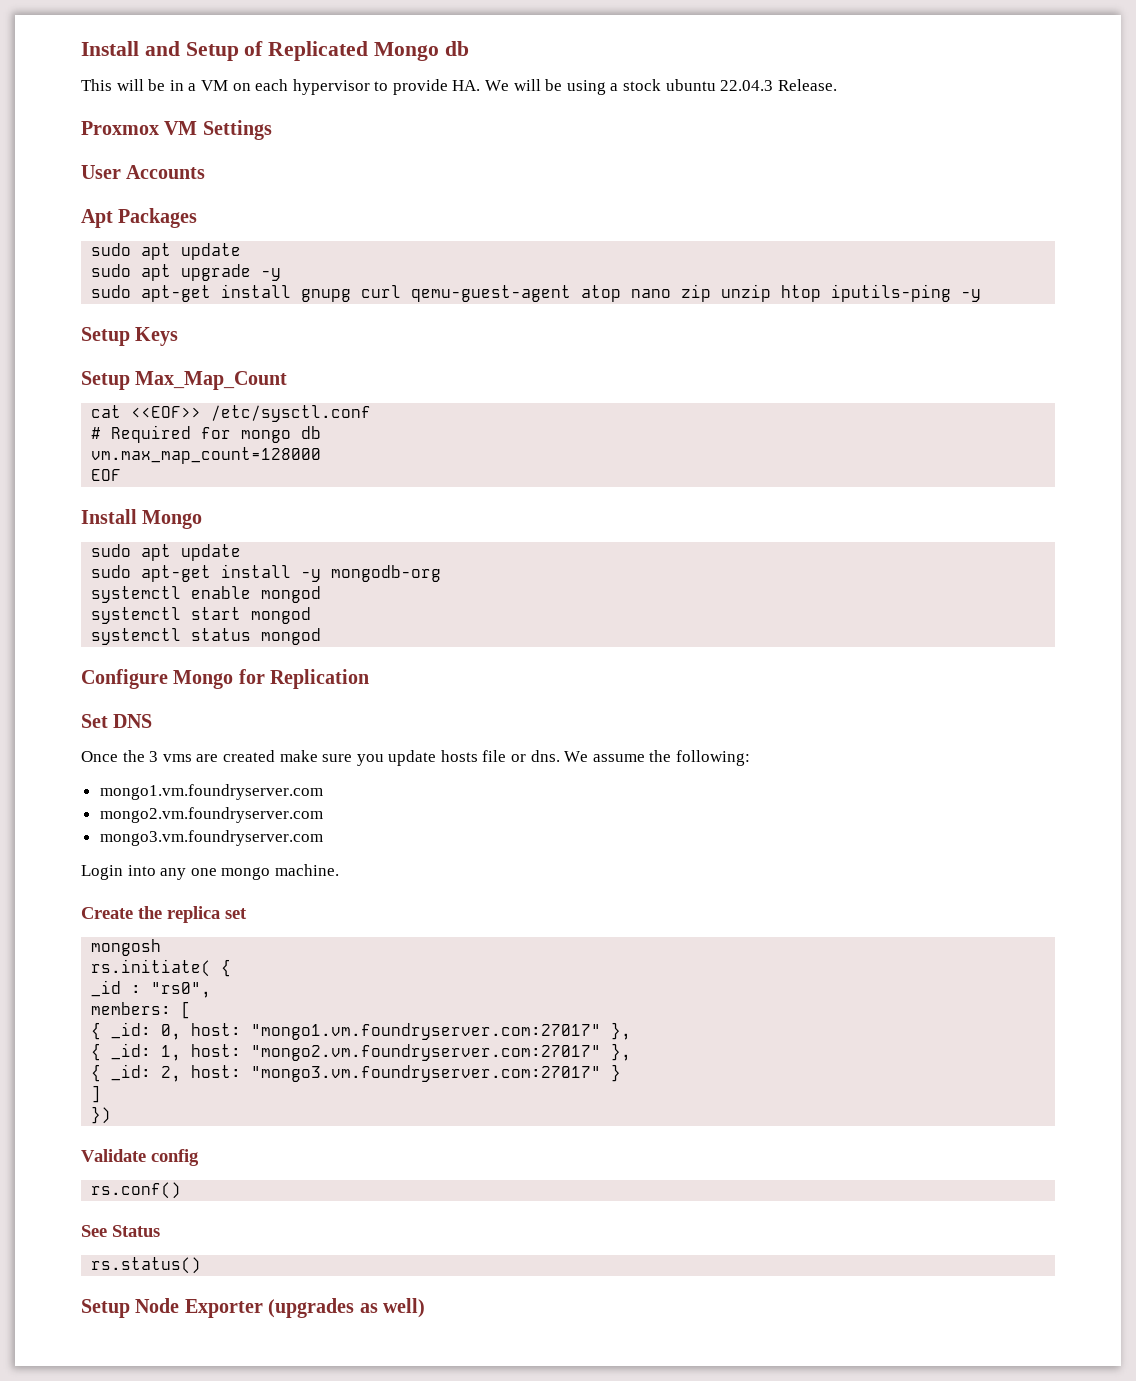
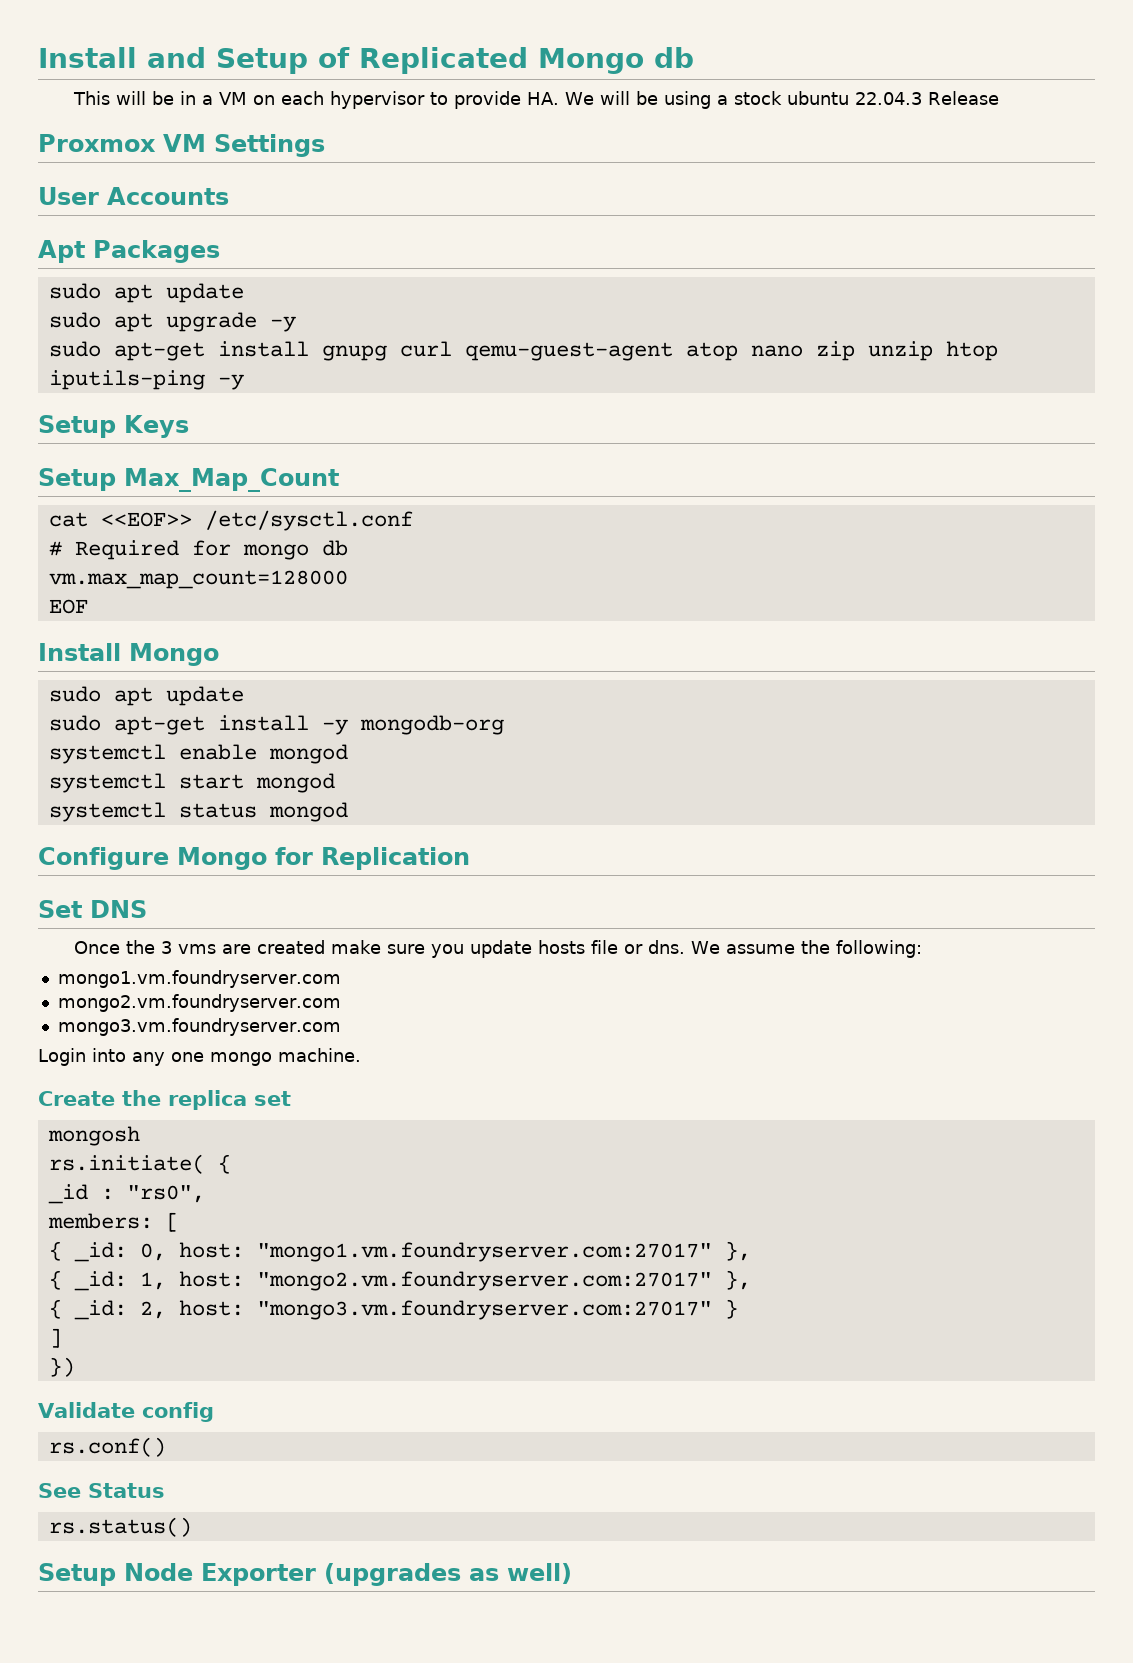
- This will be in a VM on each hypervisor to provide HA. We will be using a stock ubuntu 22.04.3 Release.
+ This will be in a VM on each hypervisor to provide HA. We will be using a stock ubuntu 22.04.3 Release

